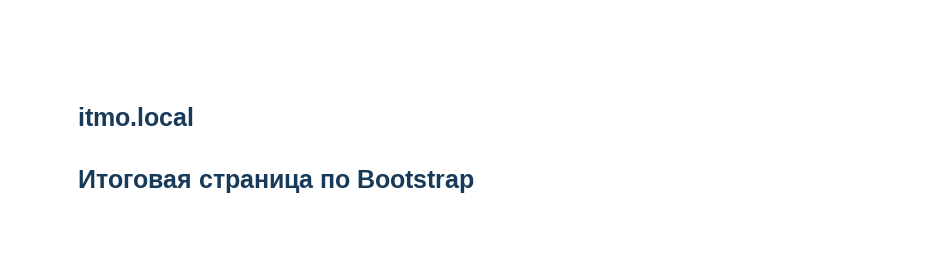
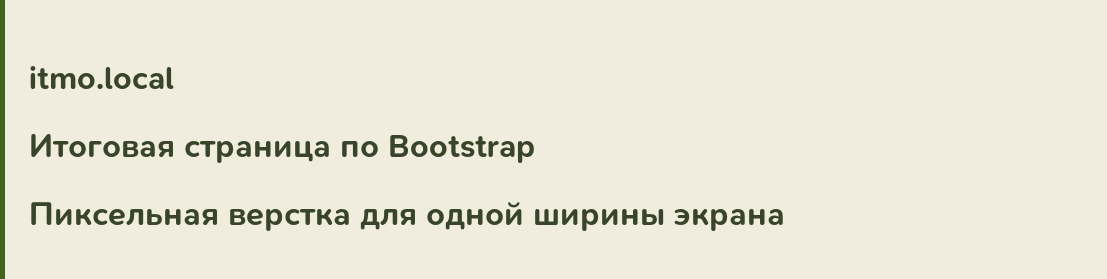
+ Пиксельная верстка для одной ширины экрана

